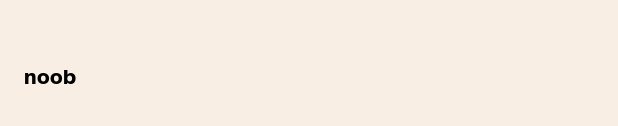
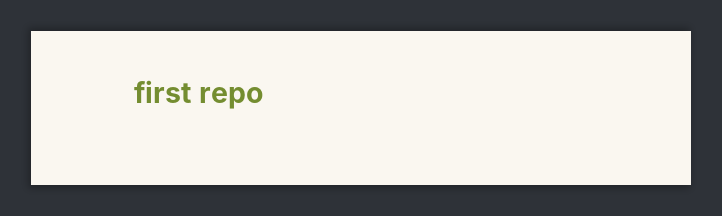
- noob
+ first repo

